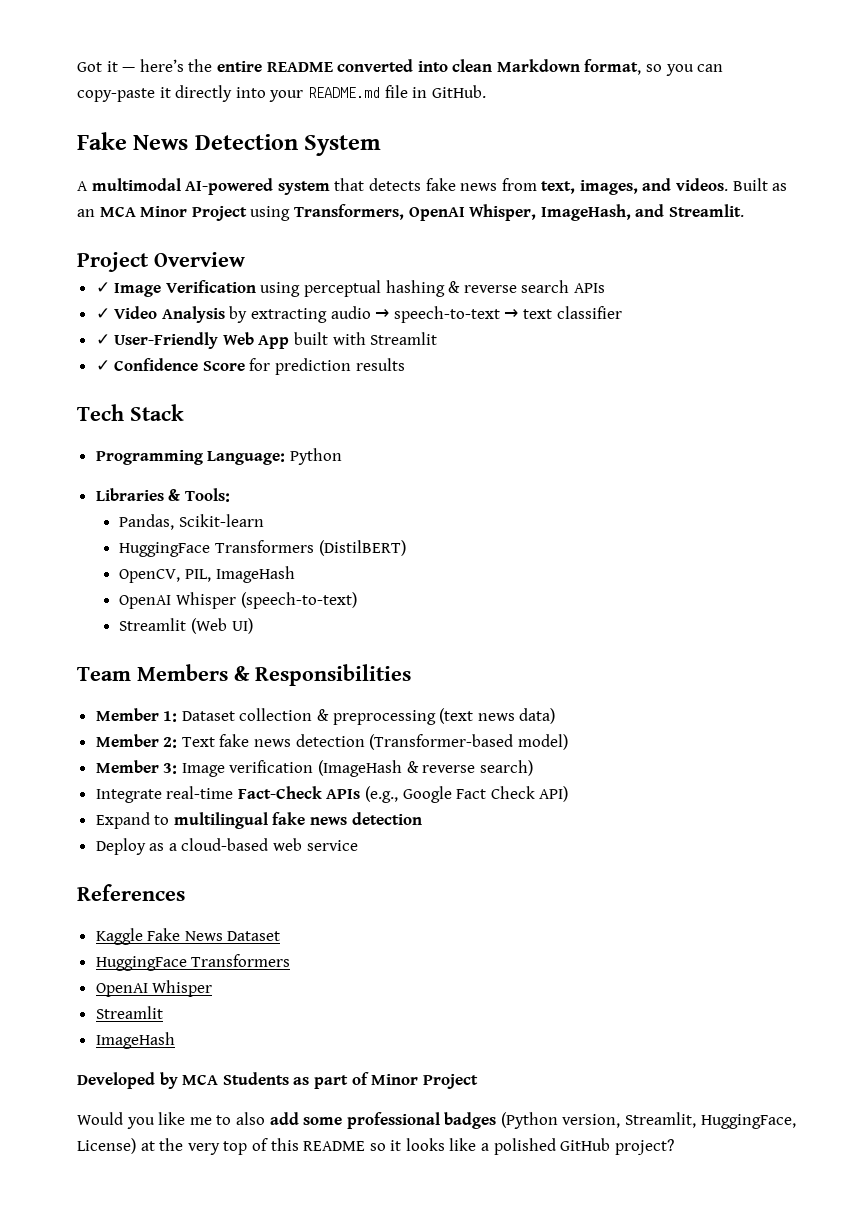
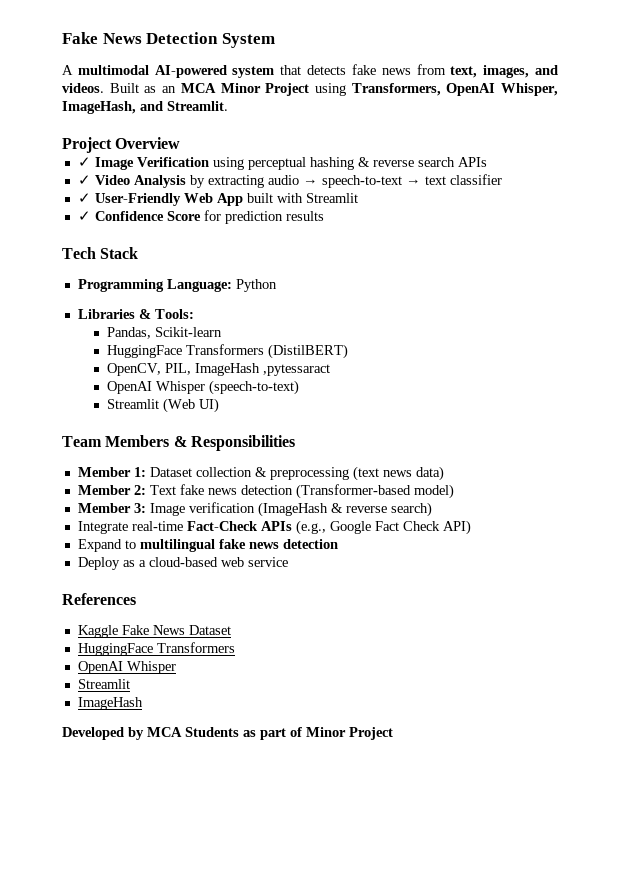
- Got it — here’s the entire README converted into clean Markdown format, so you can copy-paste it directly into your README.md file in GitHub.
- OpenCV, PIL, ImageHash
+ OpenCV, PIL, ImageHash ,pytessaract
- Would you like me to also add some professional badges (Python version, Streamlit, HuggingFace, License) at the very top of this README so it looks like a polished GitHub project?

